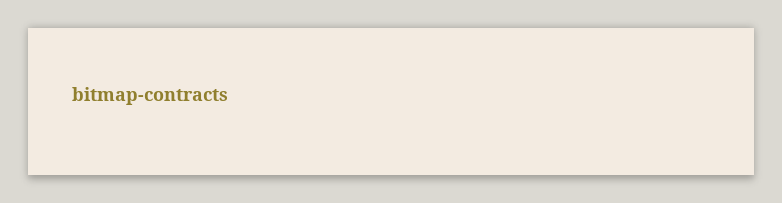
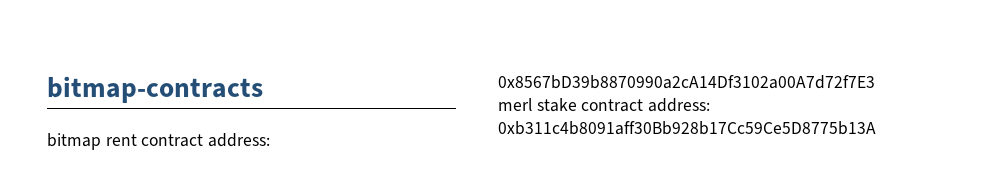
+ bitmap rent contract address: 0x8567bD39b8870990a2cA14Df3102a00A7d72f7E3 merl stake contract address: 0xb311c4b8091aff30Bb928b17Cc59Ce5D8775b13A

